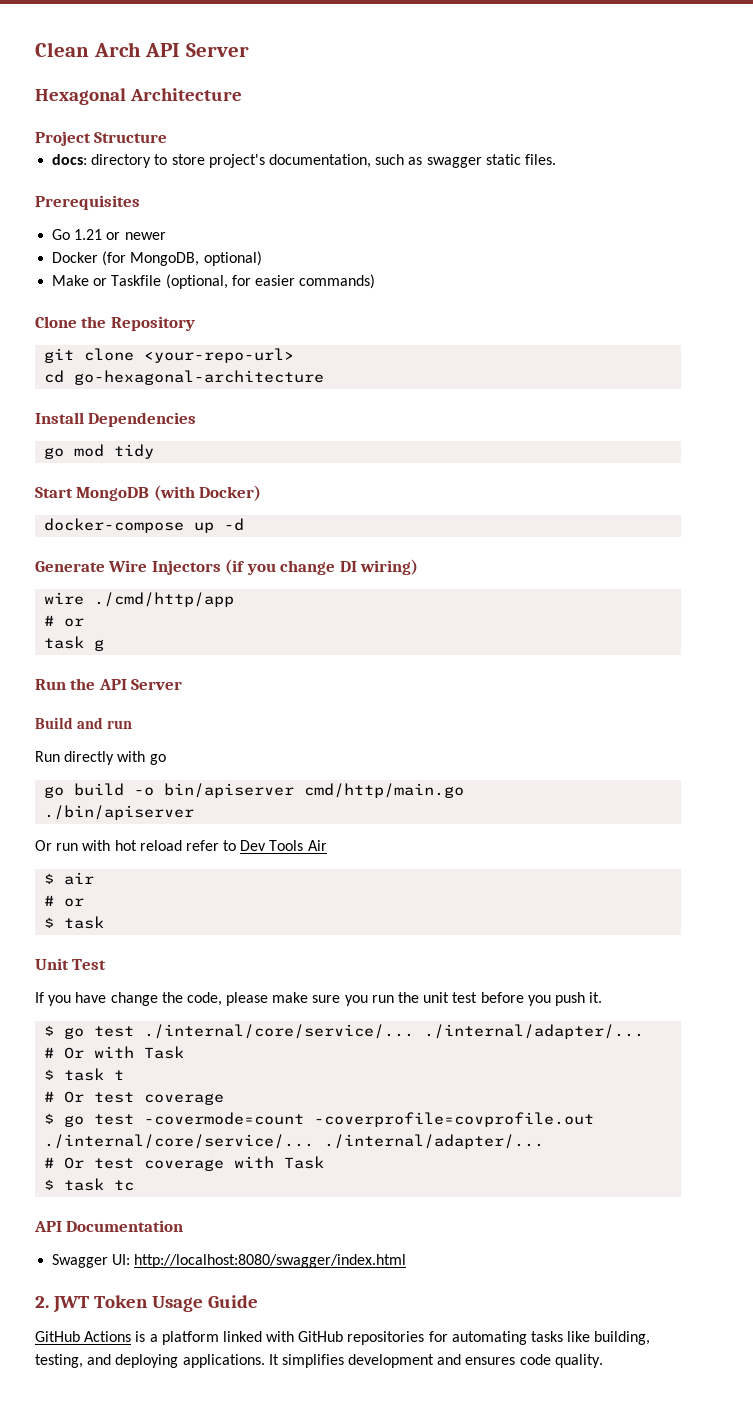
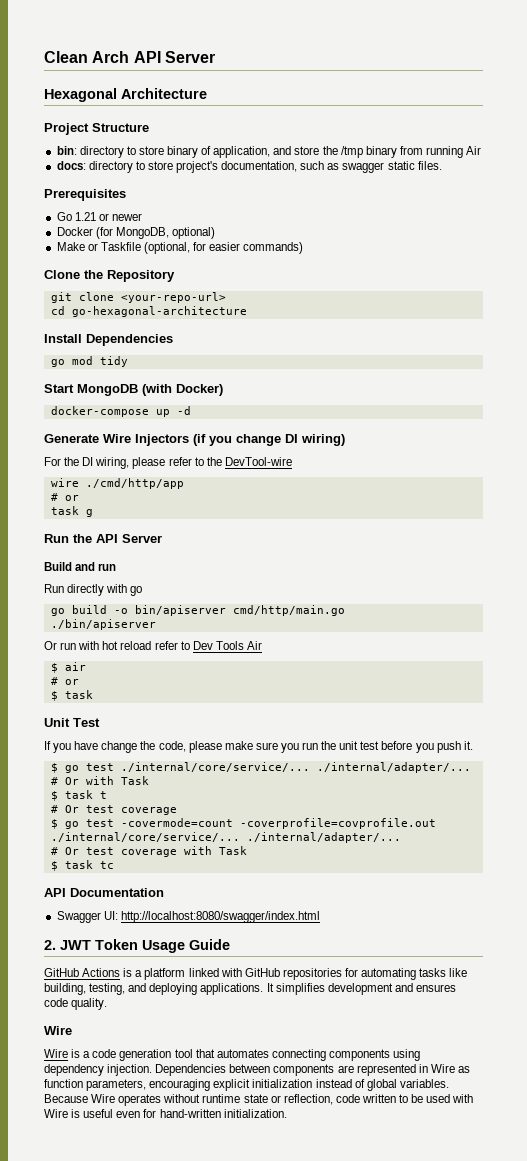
+ bin: directory to store binary of application, and store the /tmp binary from running Air
+ For the DI wiring, please refer to the DevTool-wire
  It simplifies development and ensures code quality.
+ Wire
+ Wire is a code generation tool that automates connecting components using dependency injection. Dependencies between components are represented in Wire as function parameters, encouraging explicit initialization instead of global variables. Because Wire operates without runtime state or reflection, code written to be used with Wire is useful even for hand-written initialization.

